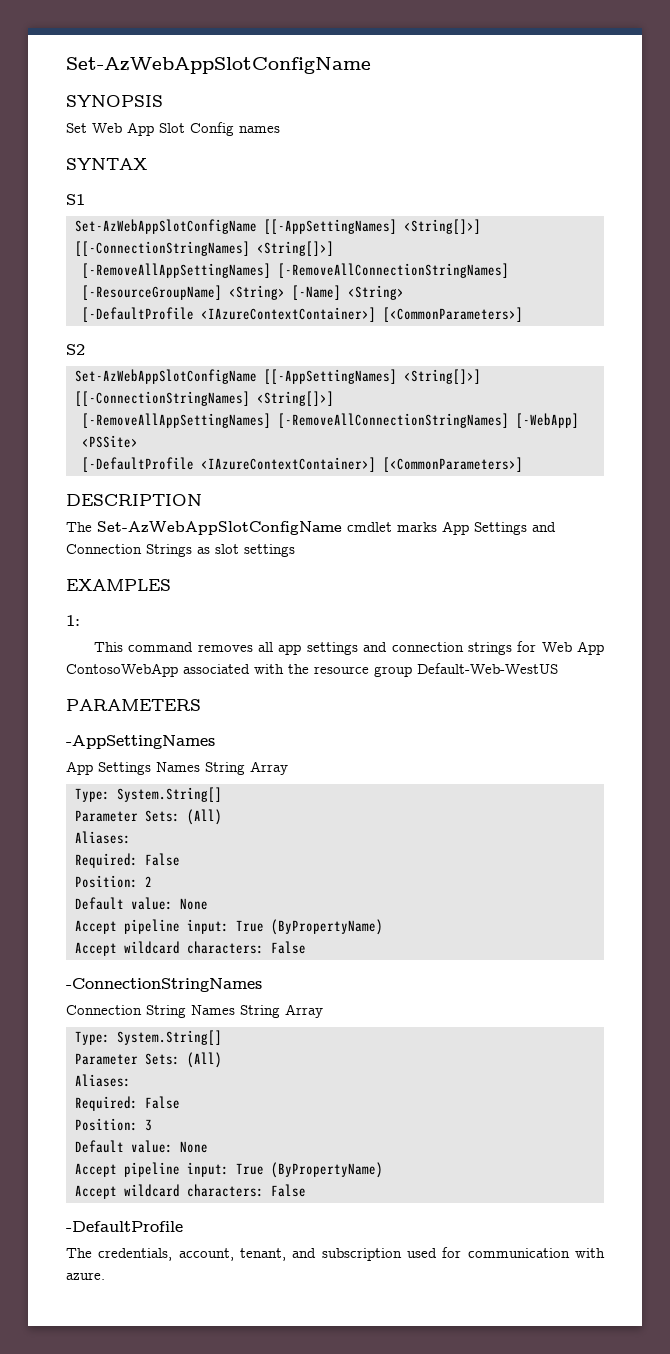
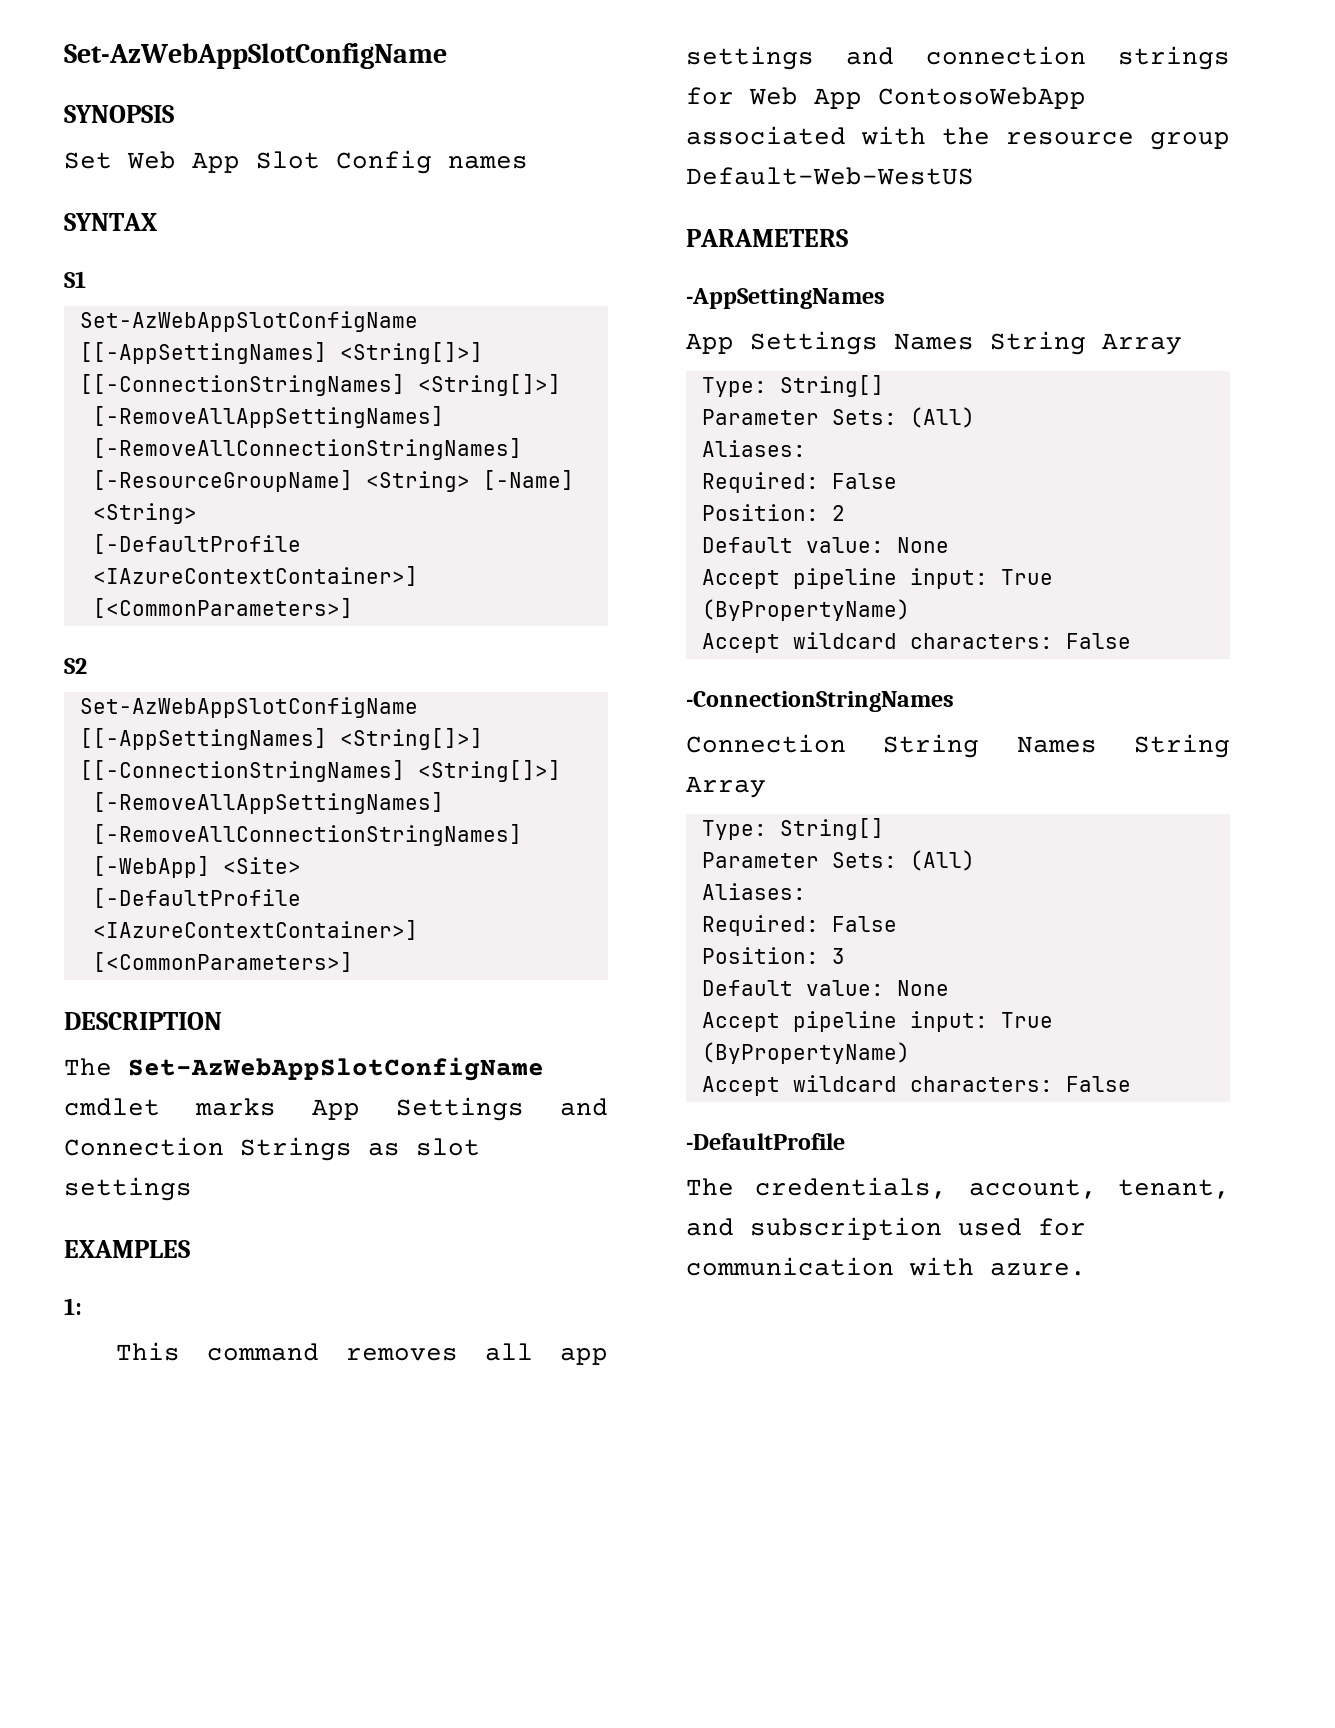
- [-RemoveAllAppSettingNames] [-RemoveAllConnectionStringNames] [-WebApp] <PSSite>
+ [-RemoveAllAppSettingNames] [-RemoveAllConnectionStringNames] [-WebApp] <Site>
  App Settings Names String Array
- Type: System.String[]
+ Type: String[]
  Connection String Names String Array
- Type: System.String[]
+ Type: String[]

